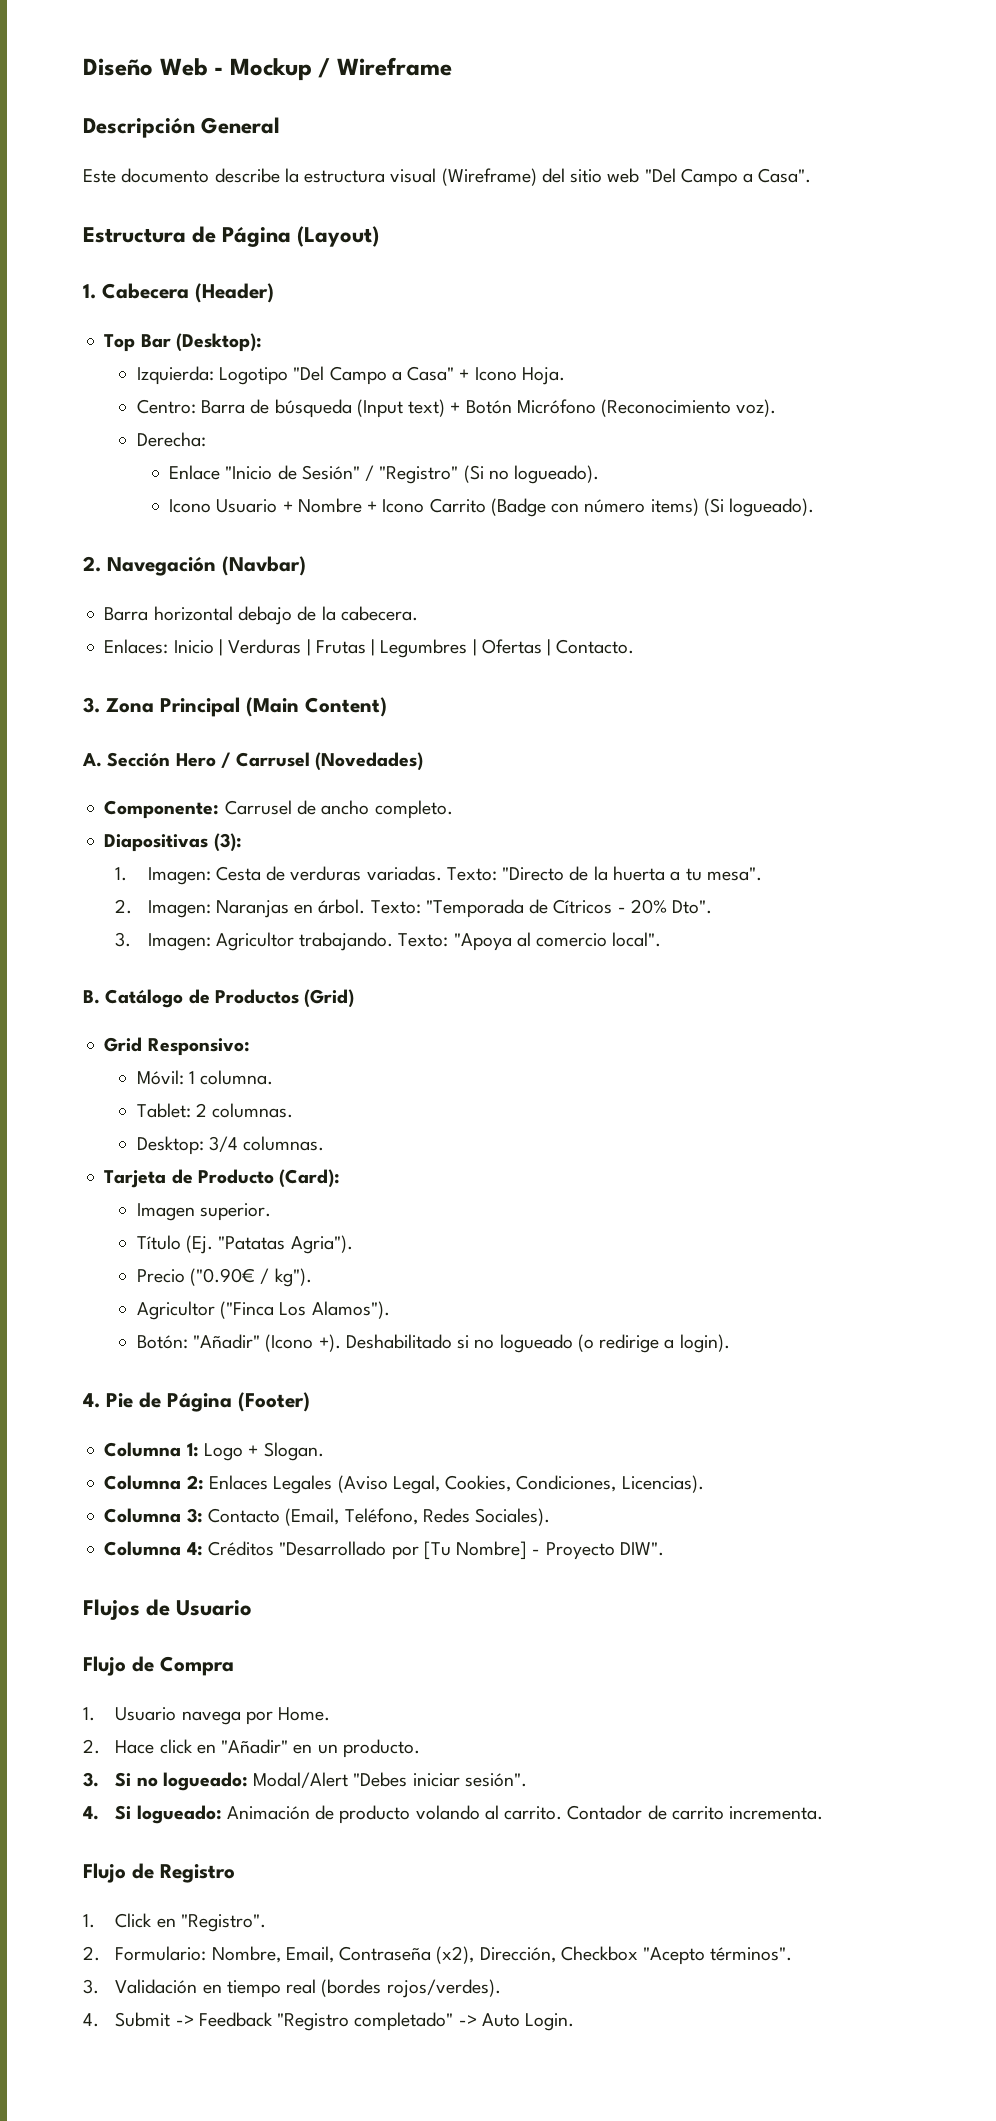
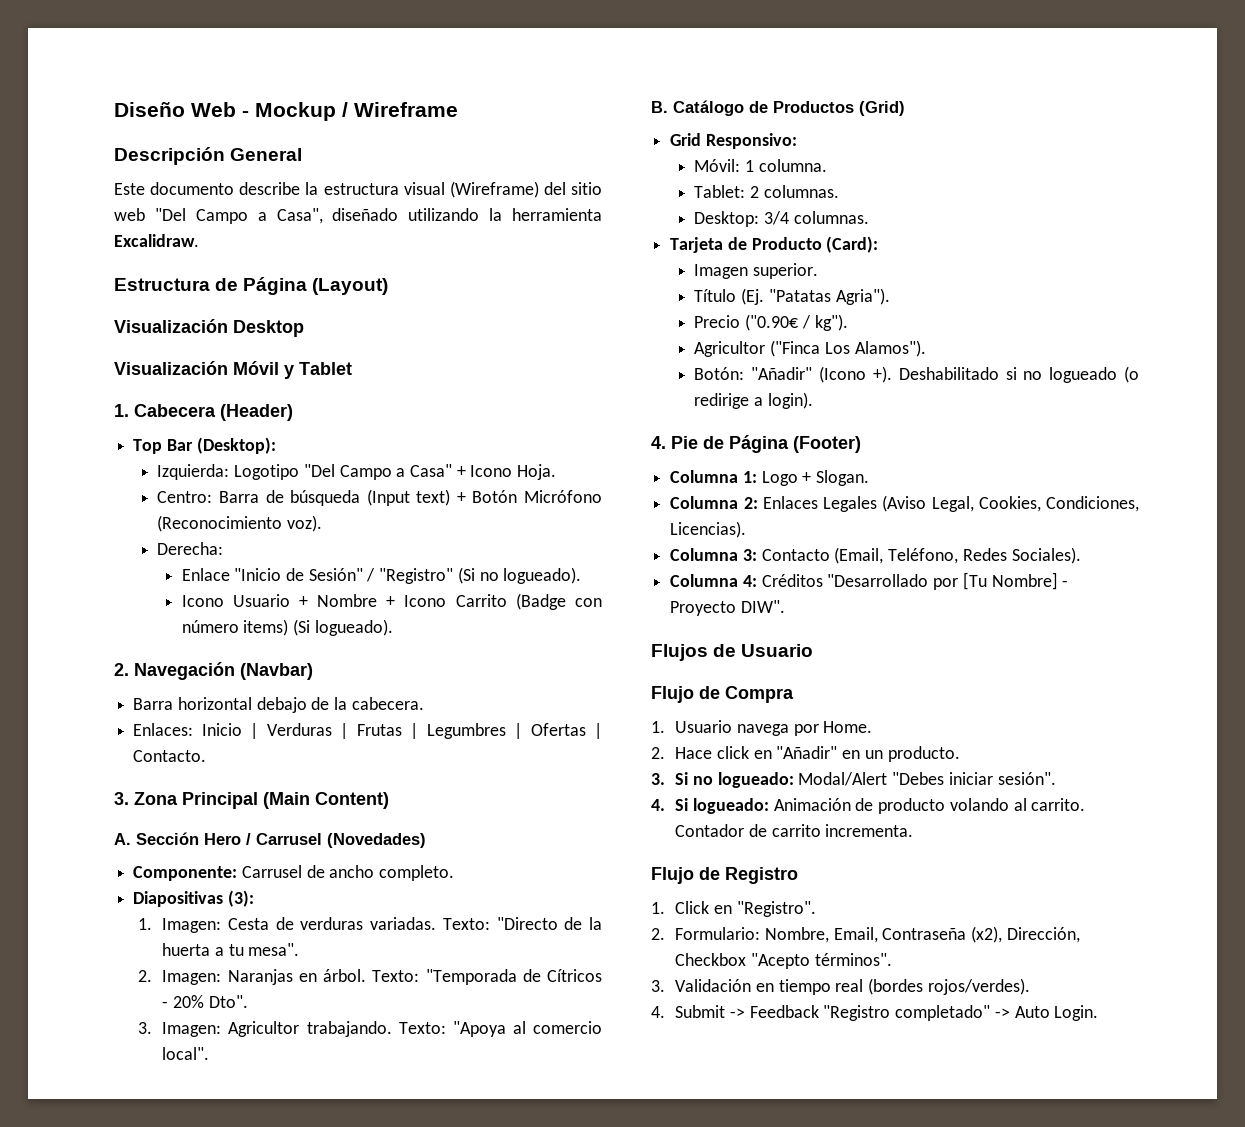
- Este documento describe la estructura visual (Wireframe) del sitio web "Del Campo a Casa".
+ Este documento describe la estructura visual (Wireframe) del sitio web "Del Campo a Casa", diseñado utilizando la herramienta Excalidraw.
  Estructura de Página (Layout)
+ Visualización Desktop
+ Visualización Móvil y Tablet

